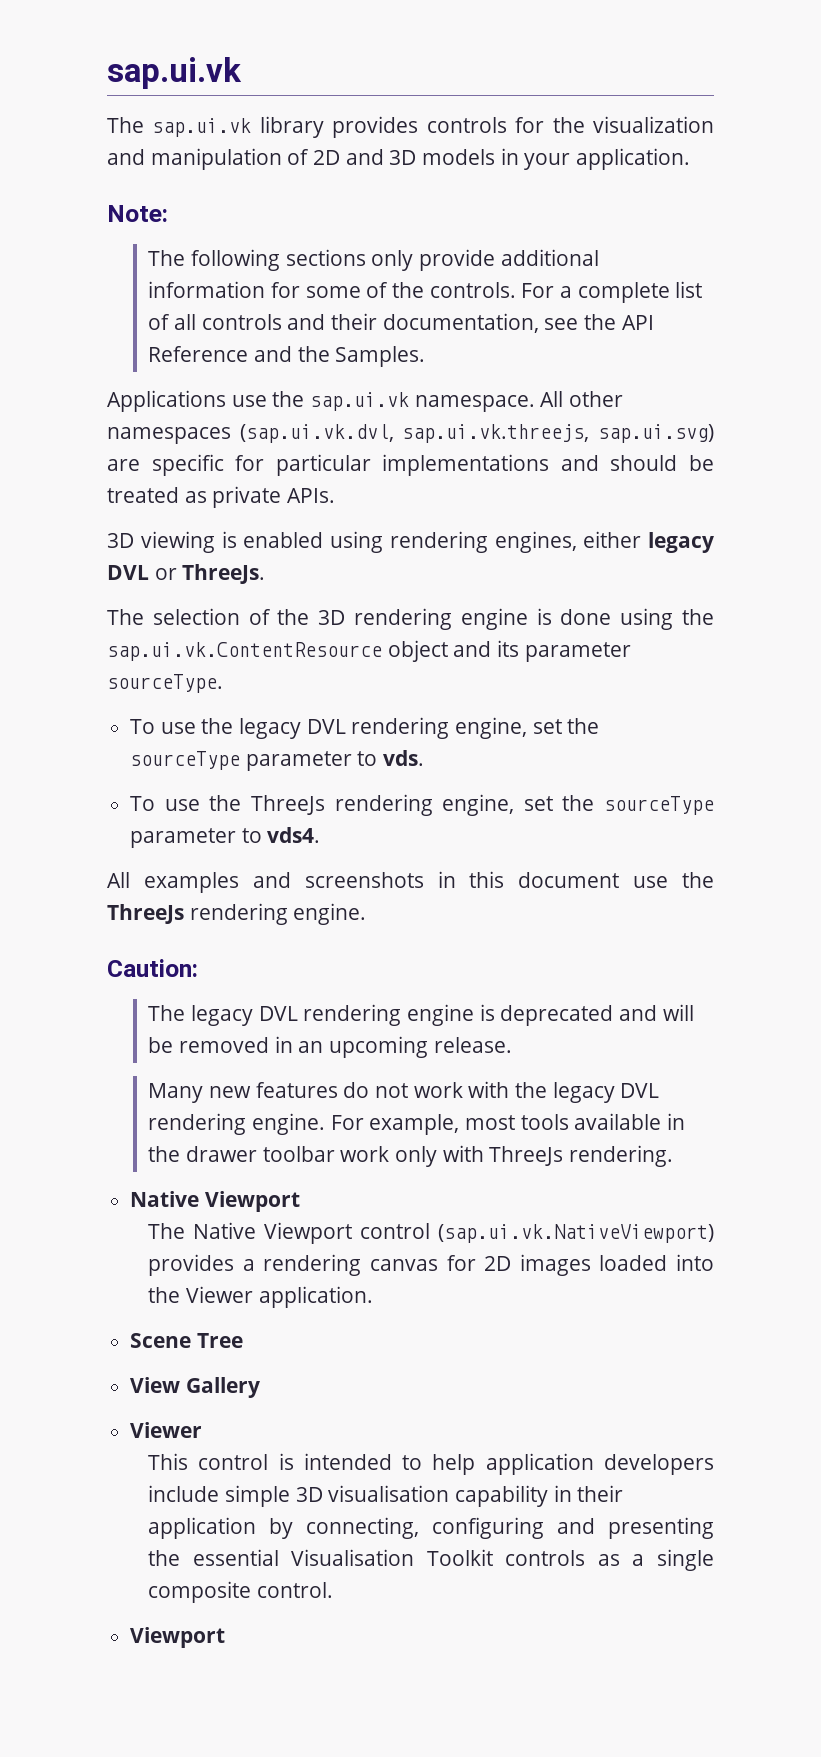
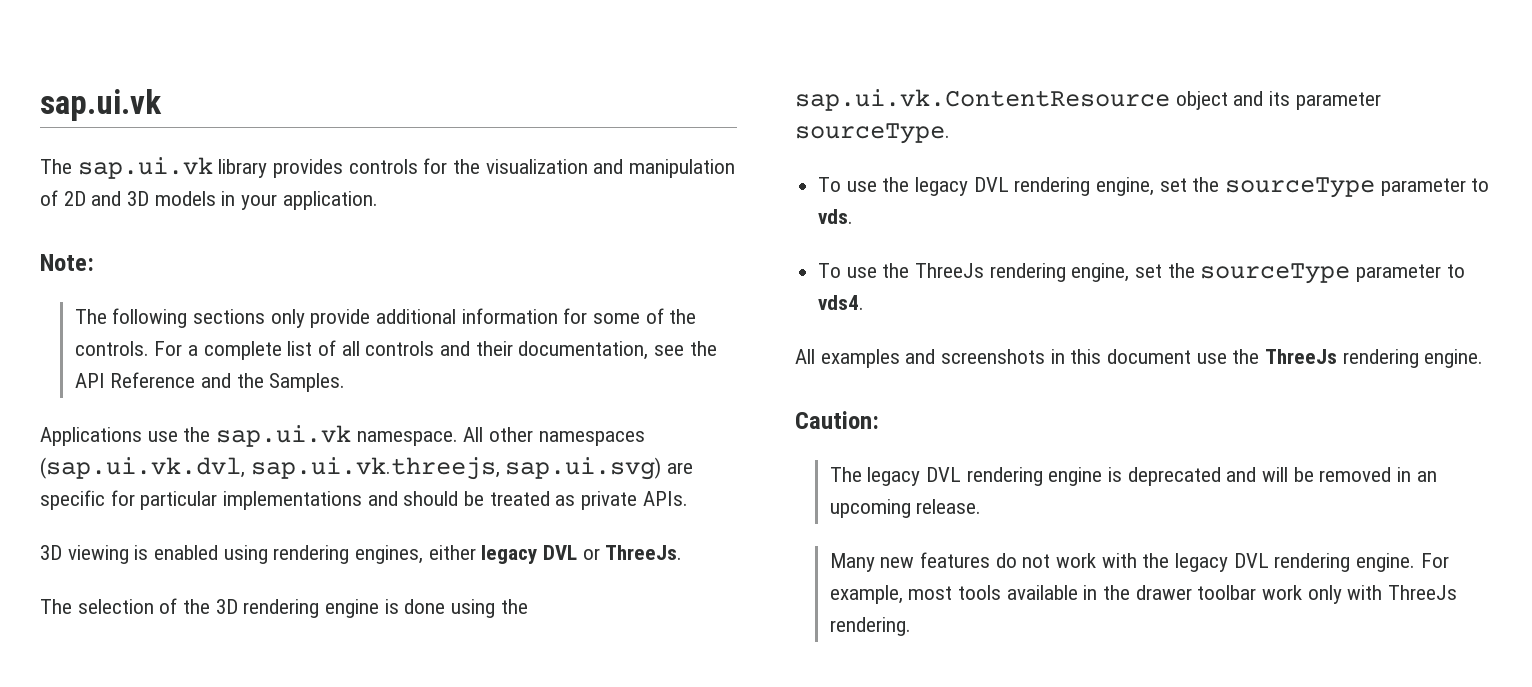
  For example, most tools available in the drawer toolbar work only with ThreeJs rendering.
- Native Viewport
- The Native Viewport control (sap.ui.vk.NativeViewport) provides a rendering canvas for 2D images loaded into the Viewer application.
- Scene Tree
- View Gallery
- Viewer
- This control is intended to help application developers include simple 3D visualisation capability in their application by connecting, configuring and presenting the essential Visualisation Toolkit controls as a single composite control.
- Viewport

